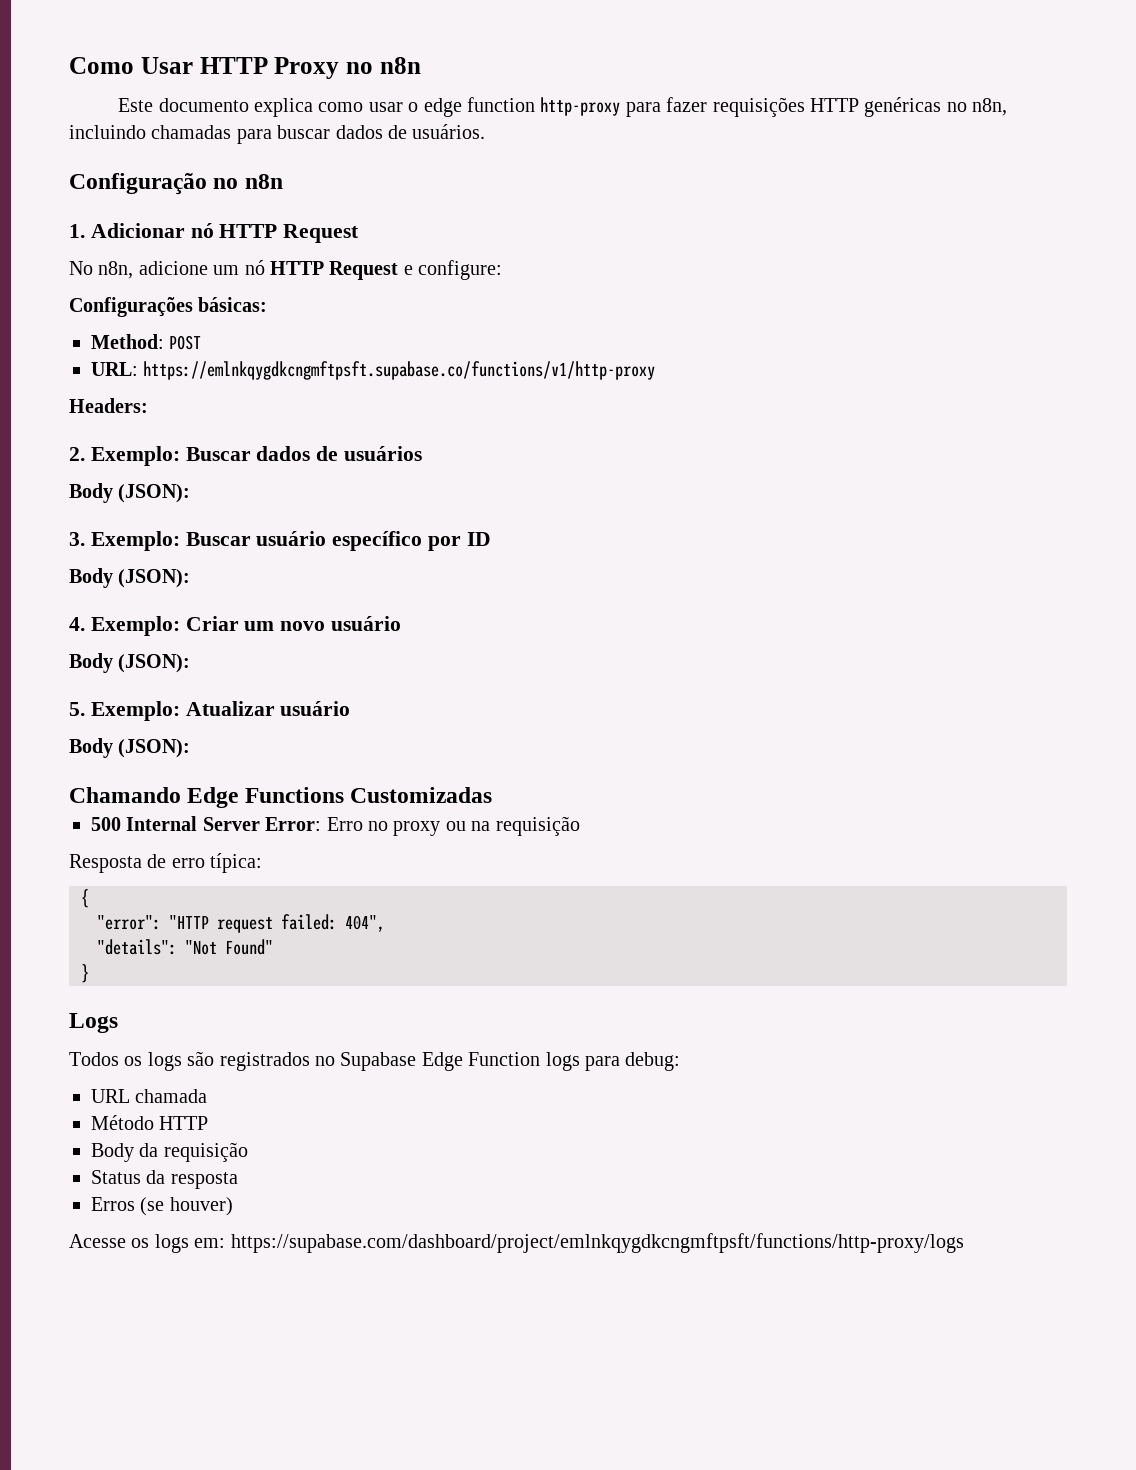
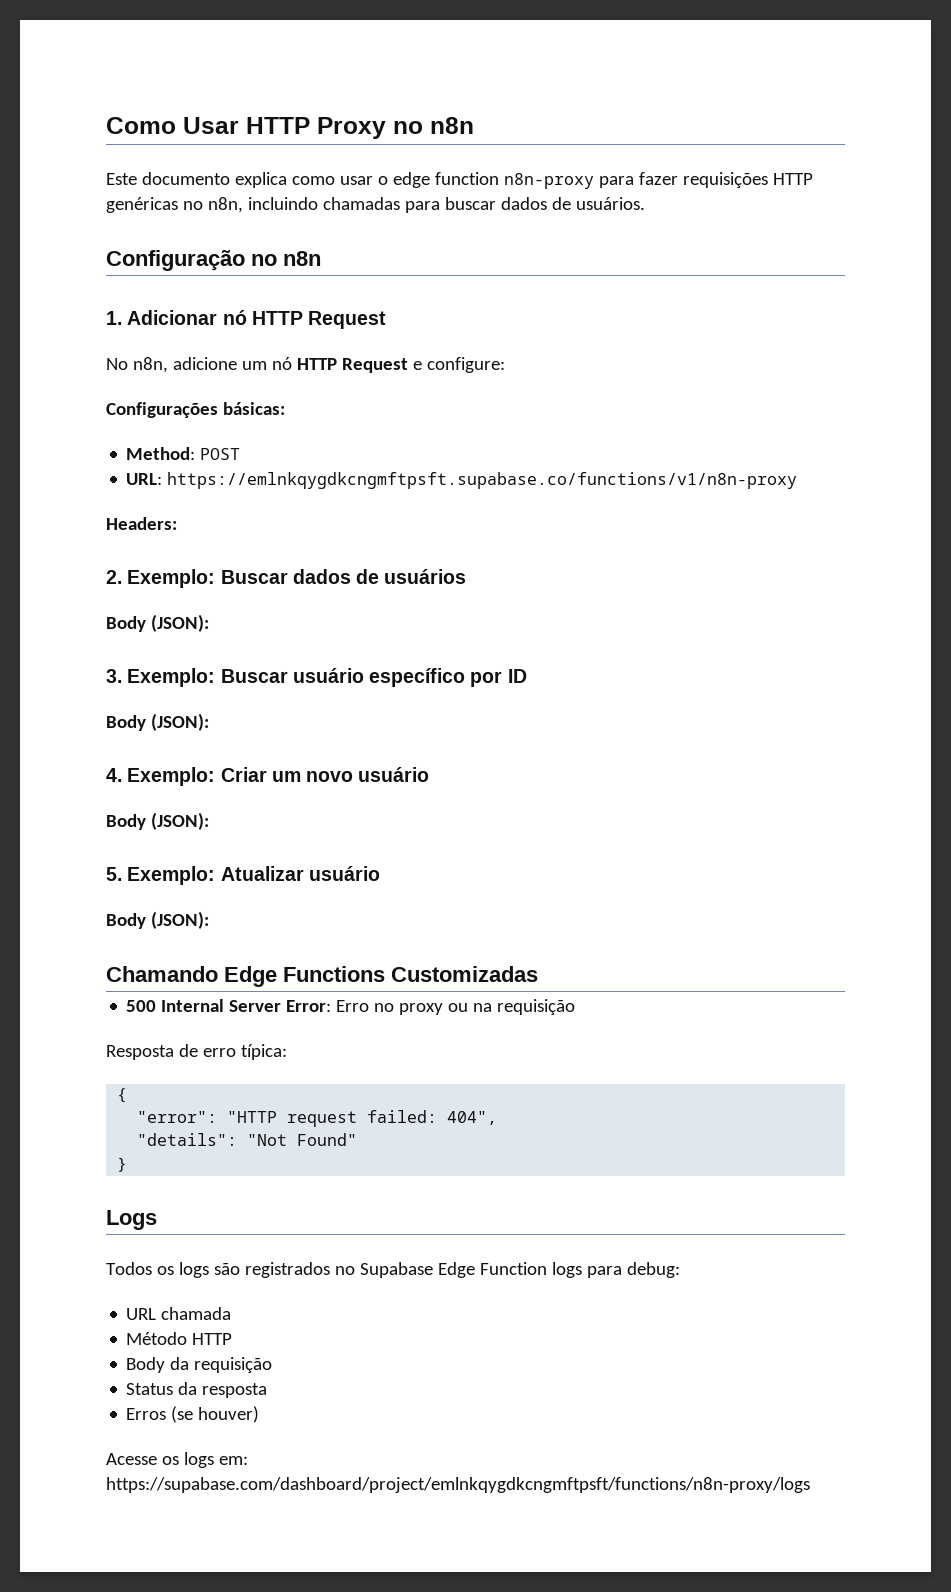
- Este documento explica como usar o edge function http-proxy para fazer requisições HTTP genéricas no n8n, incluindo chamadas para buscar dados de usuários.
+ Este documento explica como usar o edge function n8n-proxy para fazer requisições HTTP genéricas no n8n, incluindo chamadas para buscar dados de usuários.
- URL: https://emlnkqygdkcngmftpsft.supabase.co/functions/v1/http-proxy
+ URL: https://emlnkqygdkcngmftpsft.supabase.co/functions/v1/n8n-proxy
- Acesse os logs em: https://supabase.com/dashboard/project/emlnkqygdkcngmftpsft/functions/http-proxy/logs
+ Acesse os logs em: https://supabase.com/dashboard/project/emlnkqygdkcngmftpsft/functions/n8n-proxy/logs

